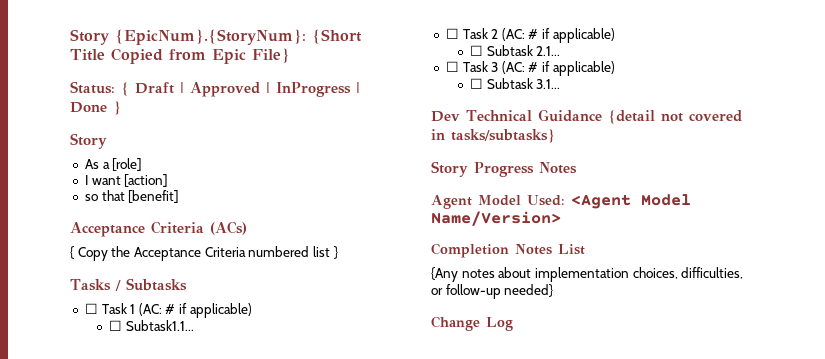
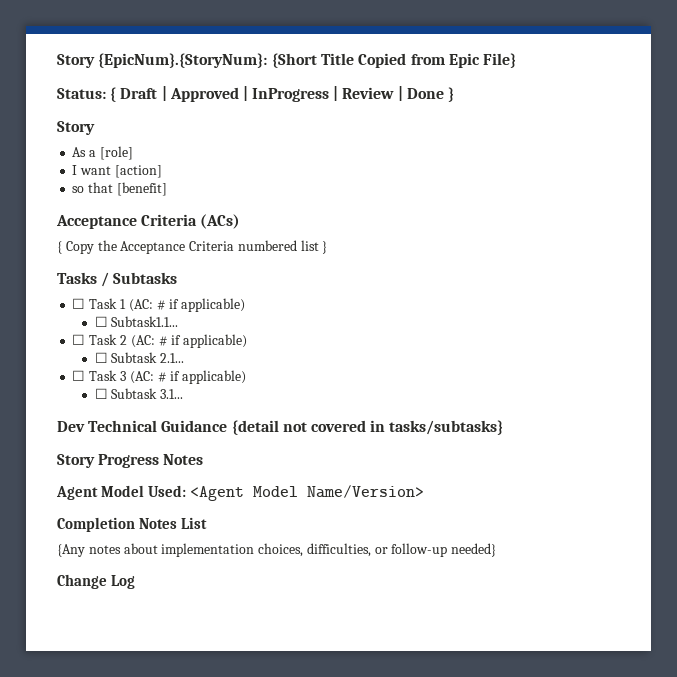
- Status: { Draft | Approved | InProgress | Done }
+ Status: { Draft | Approved | InProgress | Review | Done }

